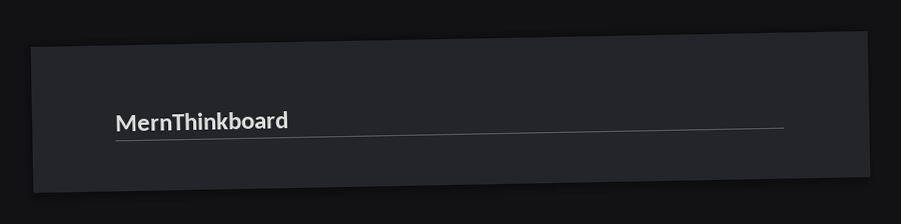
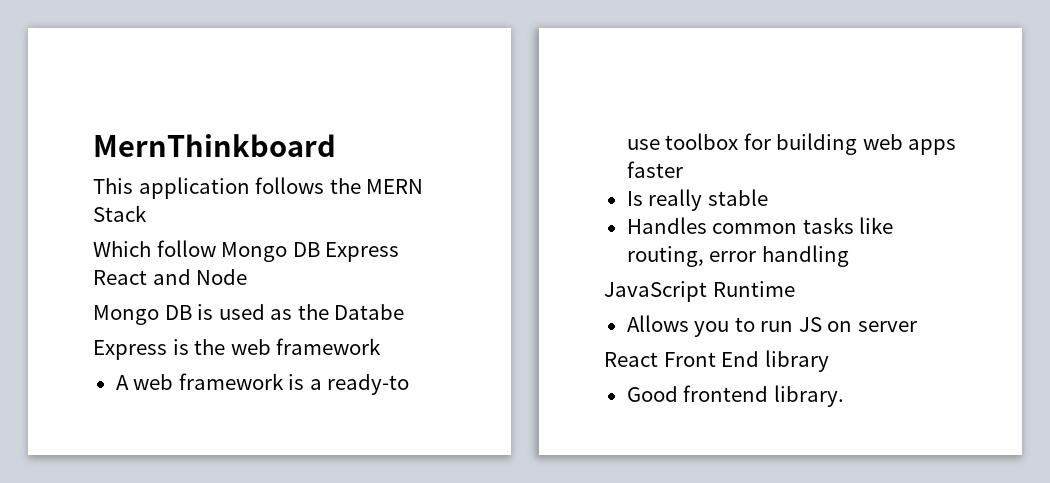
+ This application follows the MERN Stack
+ Which follow Mongo DB Express React and Node
+ Mongo DB is used as the Databe
+ Express is the web framework
+ A web framework is a ready-to use toolbox for building web apps faster
+ Is really stable
+ Handles common tasks like routing, error handling
+ JavaScript Runtime
+ Allows you to run JS on server
+ React Front End library
+ Good frontend library.

